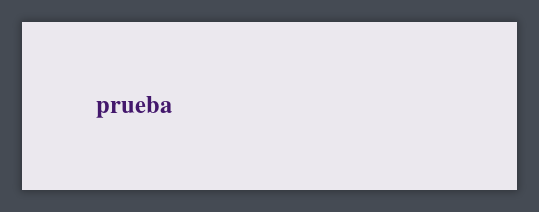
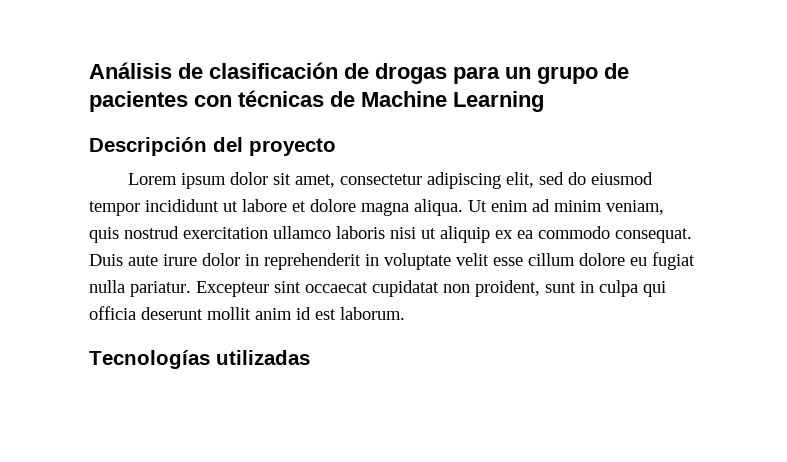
- prueba
+ Análisis de clasificación de drogas para un grupo de pacientes con técnicas de Machine Learning
+ Descripción del proyecto
+ Lorem ipsum dolor sit amet, consectetur adipiscing elit, sed do eiusmod tempor incididunt ut labore et dolore magna aliqua. Ut enim ad minim veniam, quis nostrud exercitation ullamco laboris nisi ut aliquip ex ea commodo consequat. Duis aute irure dolor in reprehenderit in voluptate velit esse cillum dolore eu fugiat nulla pariatur. Excepteur sint occaecat cupidatat non proident, sunt in culpa qui officia deserunt mollit anim id est laborum.
+ Tecnologías utilizadas

